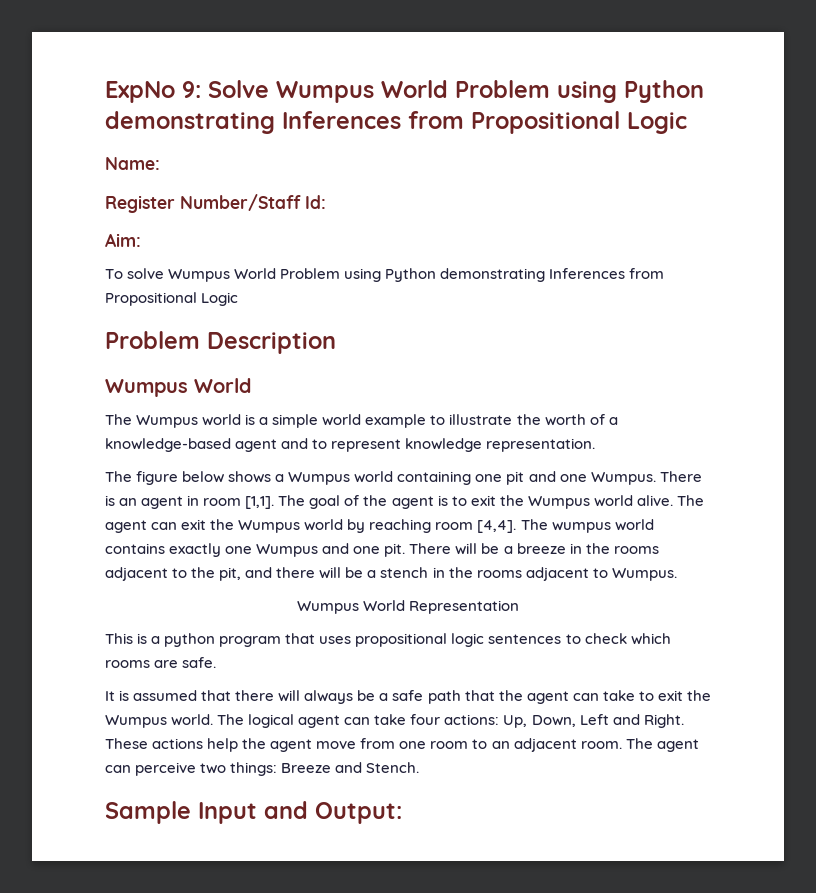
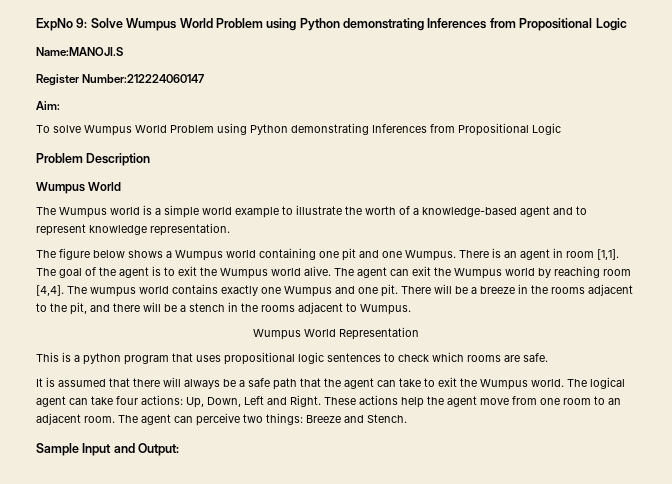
- Name:
+ Name:MANOJI.S
- Register Number/Staff Id:
+ Register Number:212224060147

